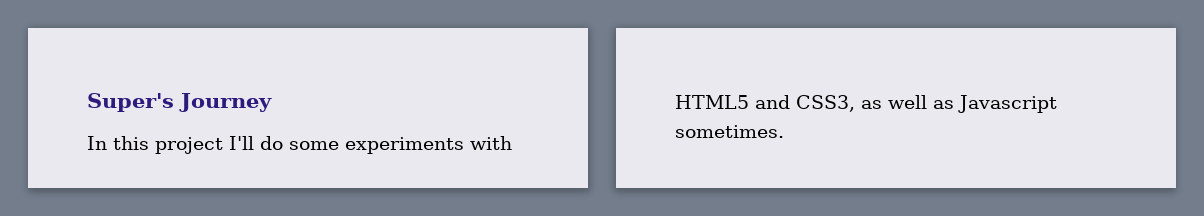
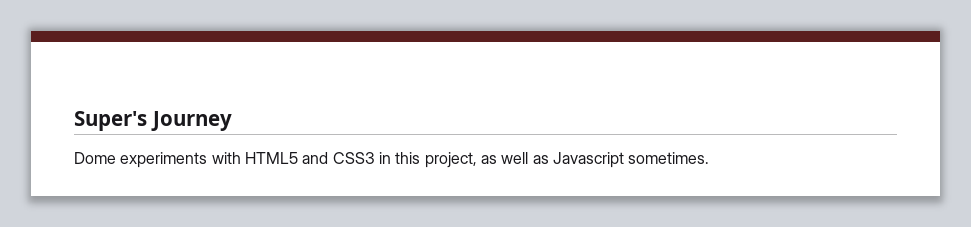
- In this project I'll do some experiments with HTML5 and CSS3, as well as Javascript sometimes.
+ Dome experiments with HTML5 and CSS3 in this project, as well as Javascript sometimes.

